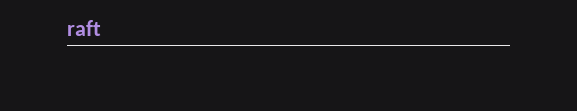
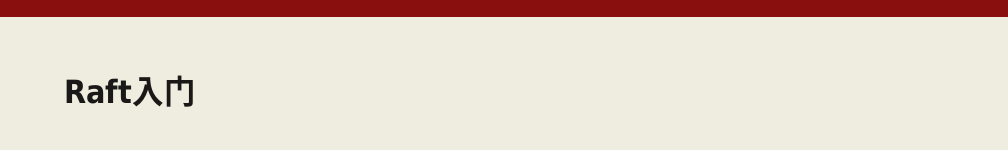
- raft
+ Raft入门

